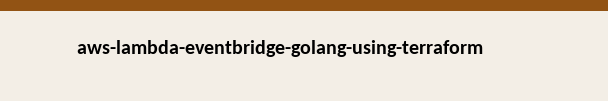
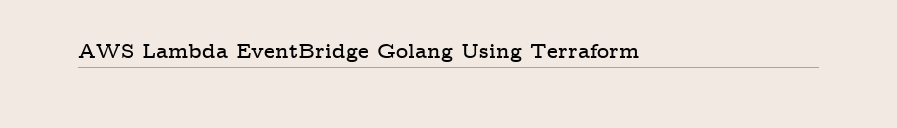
- aws-lambda-eventbridge-golang-using-terraform
+ AWS Lambda EventBridge Golang Using Terraform

